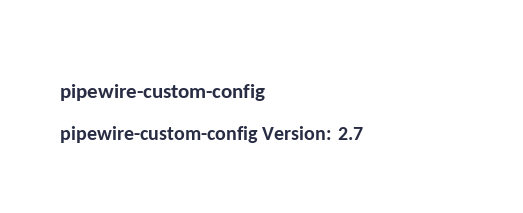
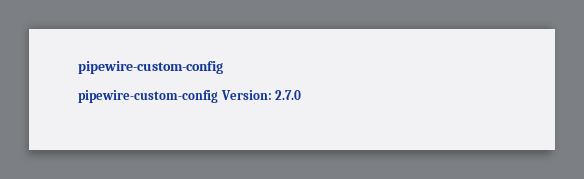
- pipewire-custom-config Version: 2.7
+ pipewire-custom-config Version: 2.7.0

